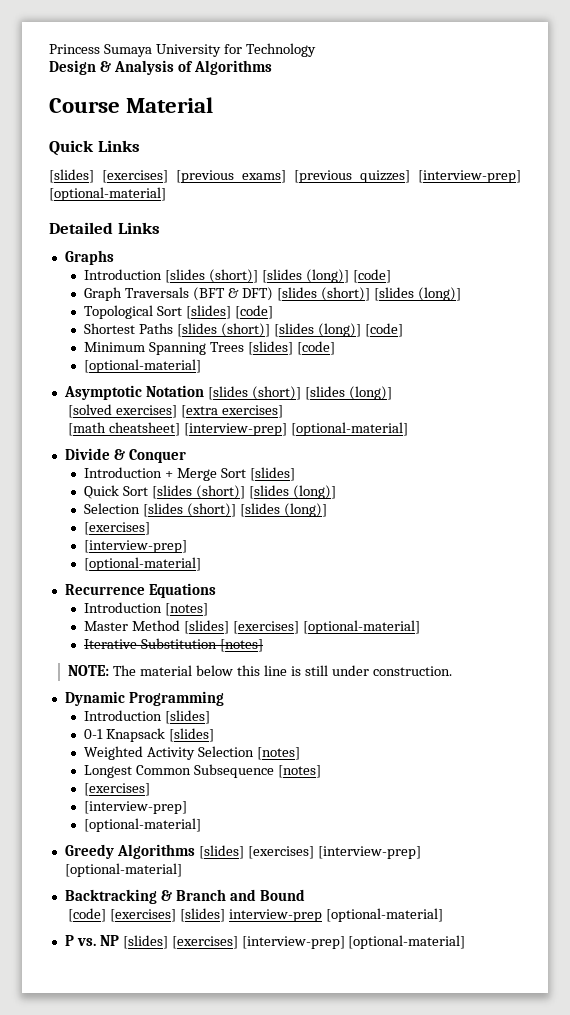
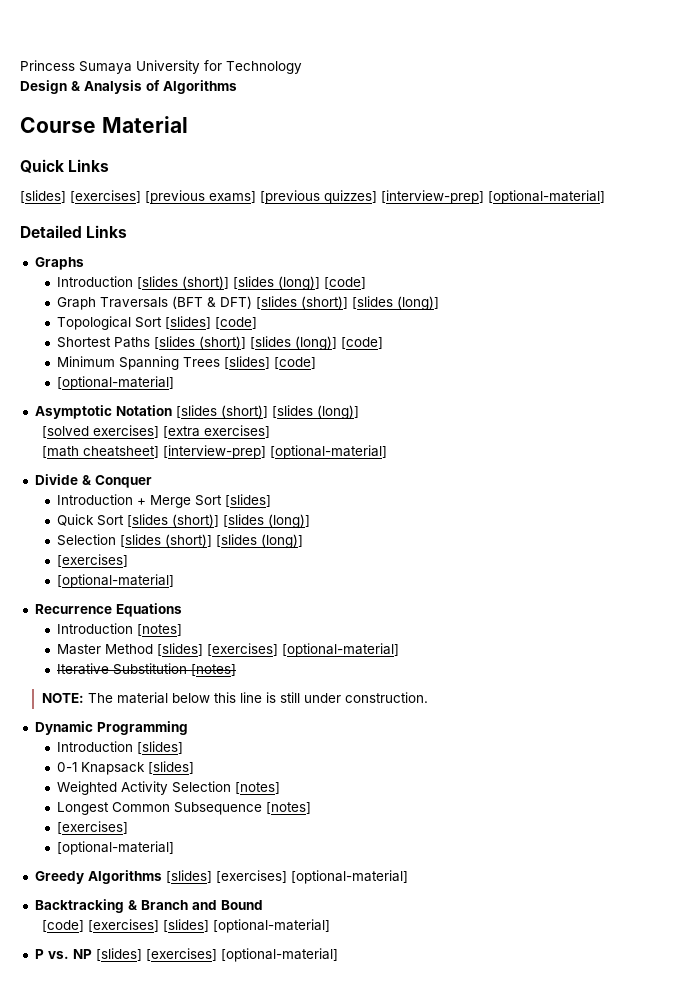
  Selection [slides (short)] [slides (long)]
  [exercises]
- [interview-prep]
  Longest Common Subsequence [notes]
  [exercises]
- [interview-prep]
- Greedy Algorithms [slides] [exercises] [interview-prep] [optional-material]
+ Greedy Algorithms [slides] [exercises] [optional-material]
- [code] [exercises] [slides] interview-prep [optional-material]
+ [code] [exercises] [slides] [optional-material]
- P vs. NP [slides] [exercises] [interview-prep] [optional-material]
+ P vs. NP [slides] [exercises] [optional-material]

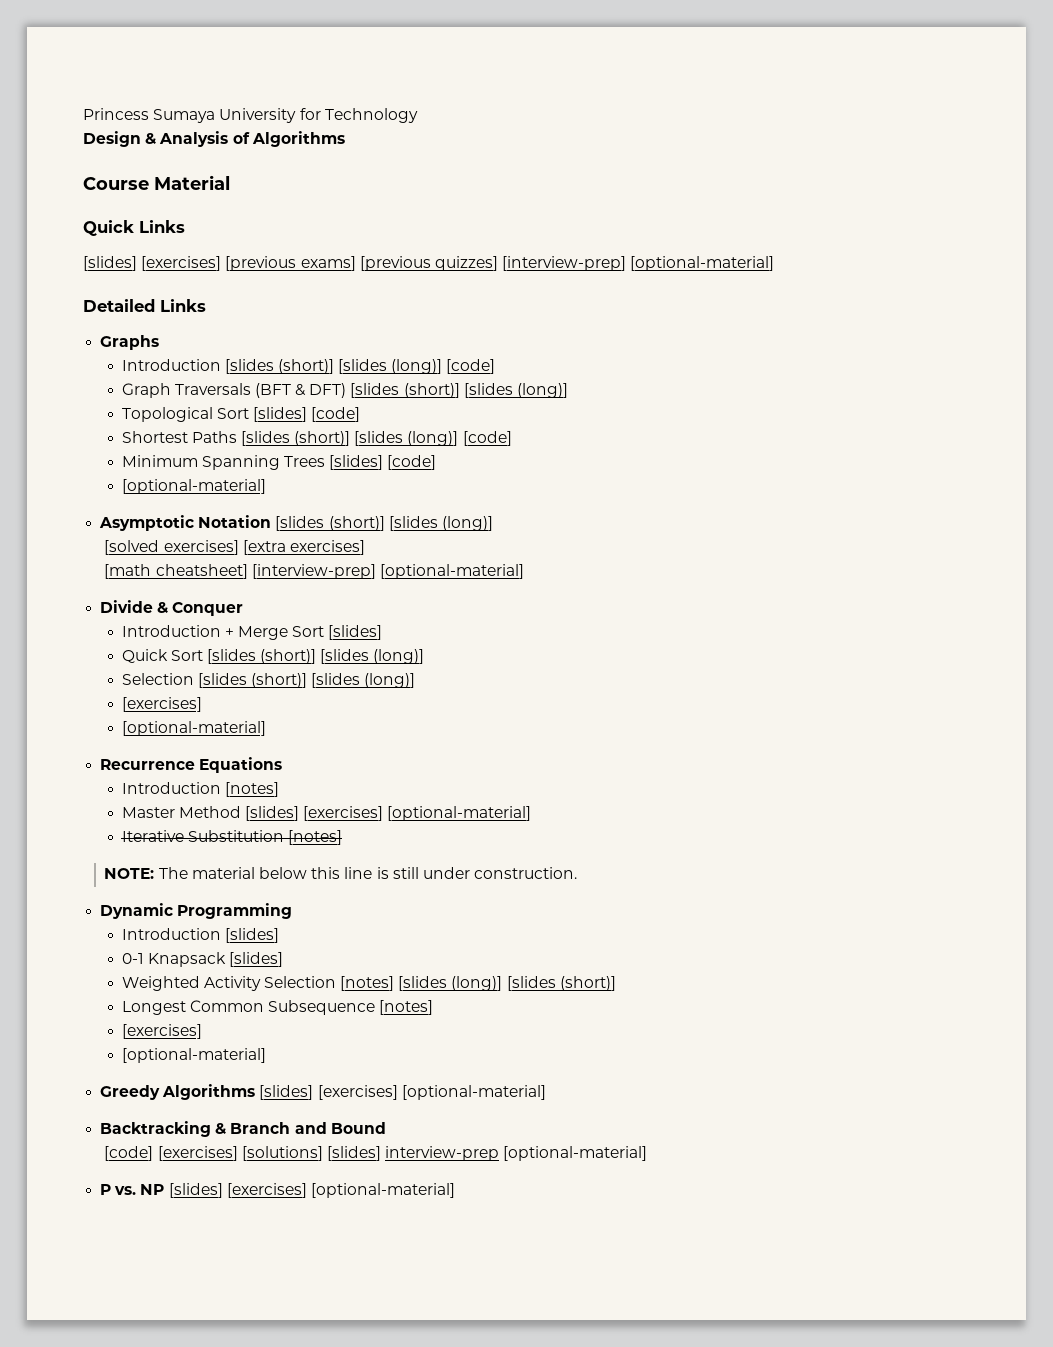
- Weighted Activity Selection [notes]
+ Weighted Activity Selection [notes] [slides (long)] [slides (short)]
- [code] [exercises] [slides] [optional-material]
+ [code] [exercises] [solutions] [slides] interview-prep [optional-material]

